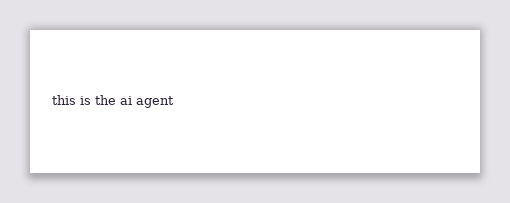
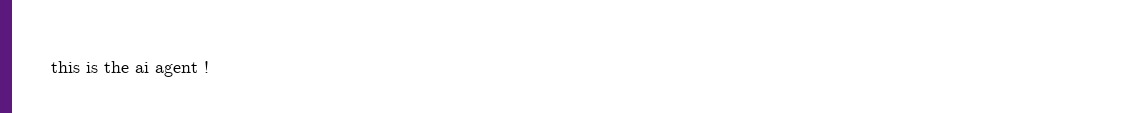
- this is the ai agent
+ this is the ai agent !

